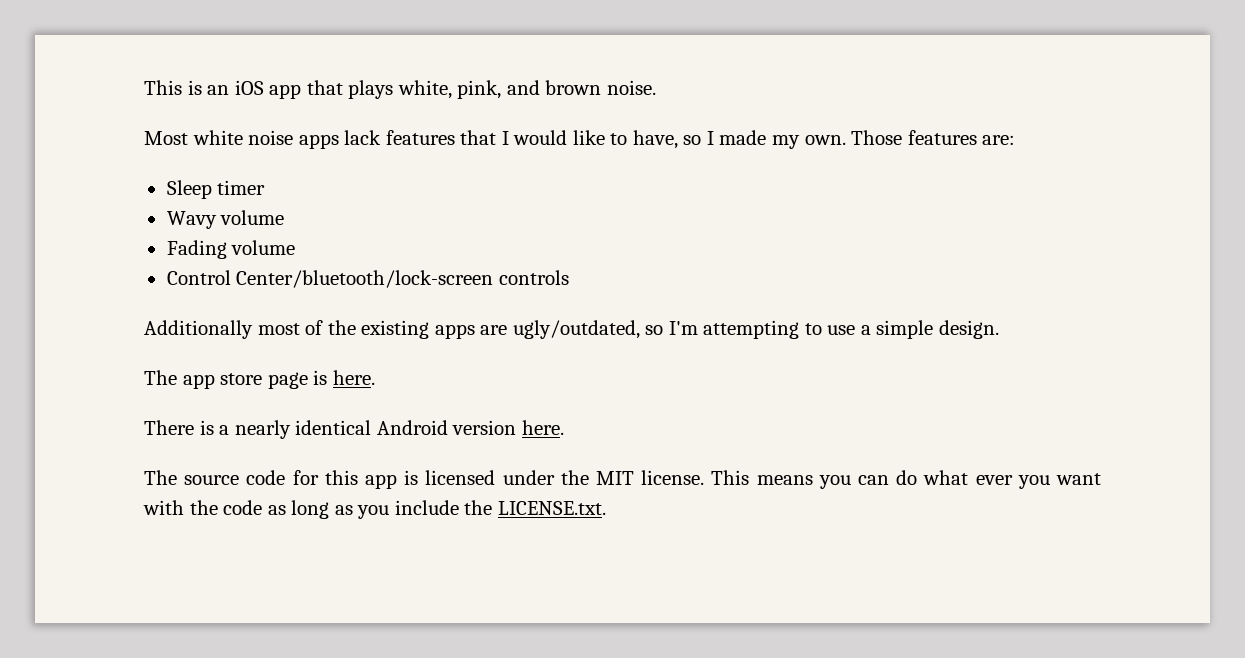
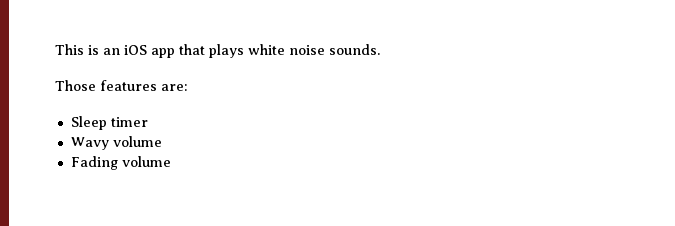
- This is an iOS app that plays white, pink, and brown noise.
- Most white noise apps lack features that I would like to have, so I made my own. Those features are:
+ This is an iOS app that plays white noise sounds.
+ Those features are:
- Control Center/bluetooth/lock-screen controls
- Additionally most of the existing apps are ugly/outdated, so I'm attempting to use a simple design.
- The app store page is here.
- There is a nearly identical Android version here.
- The source code for this app is licensed under the MIT license. This means you can do what ever you want with the code as long as you include the LICENSE.txt.

